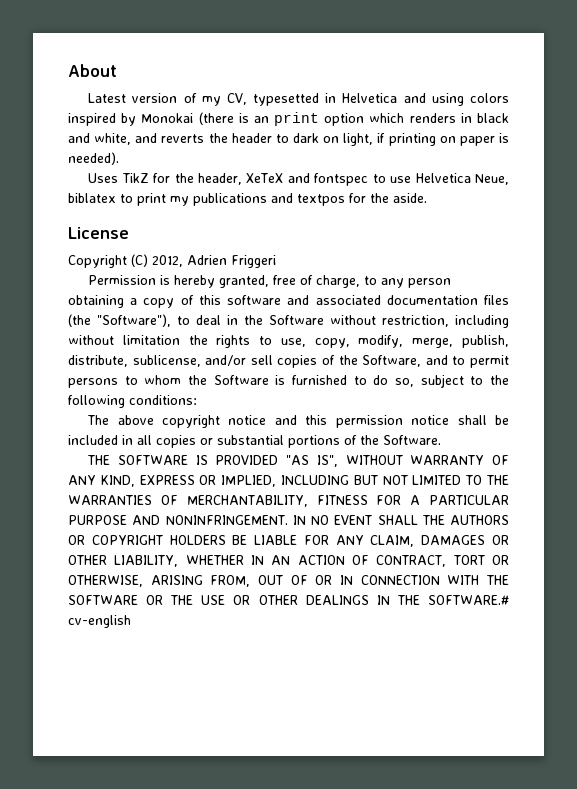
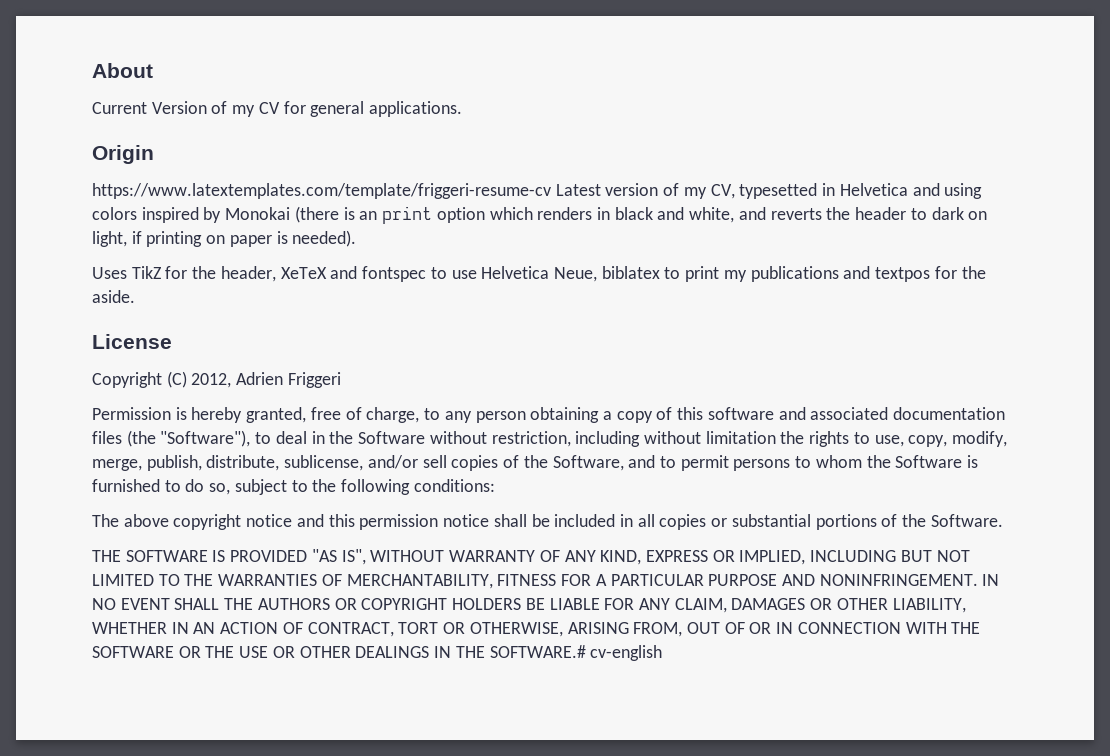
- Latest version of my CV, typesetted in Helvetica and using colors inspired by Monokai (there is an print option which renders in black and white, and reverts the header to dark on light, if printing on paper is needed).
+ Current Version of my CV for general applications.
+ Origin
+ https://www.latextemplates.com/template/friggeri-resume-cv Latest version of my CV, typesetted in Helvetica and using colors inspired by Monokai (there is an print option which renders in black and white, and reverts the header to dark on light, if printing on paper is needed).

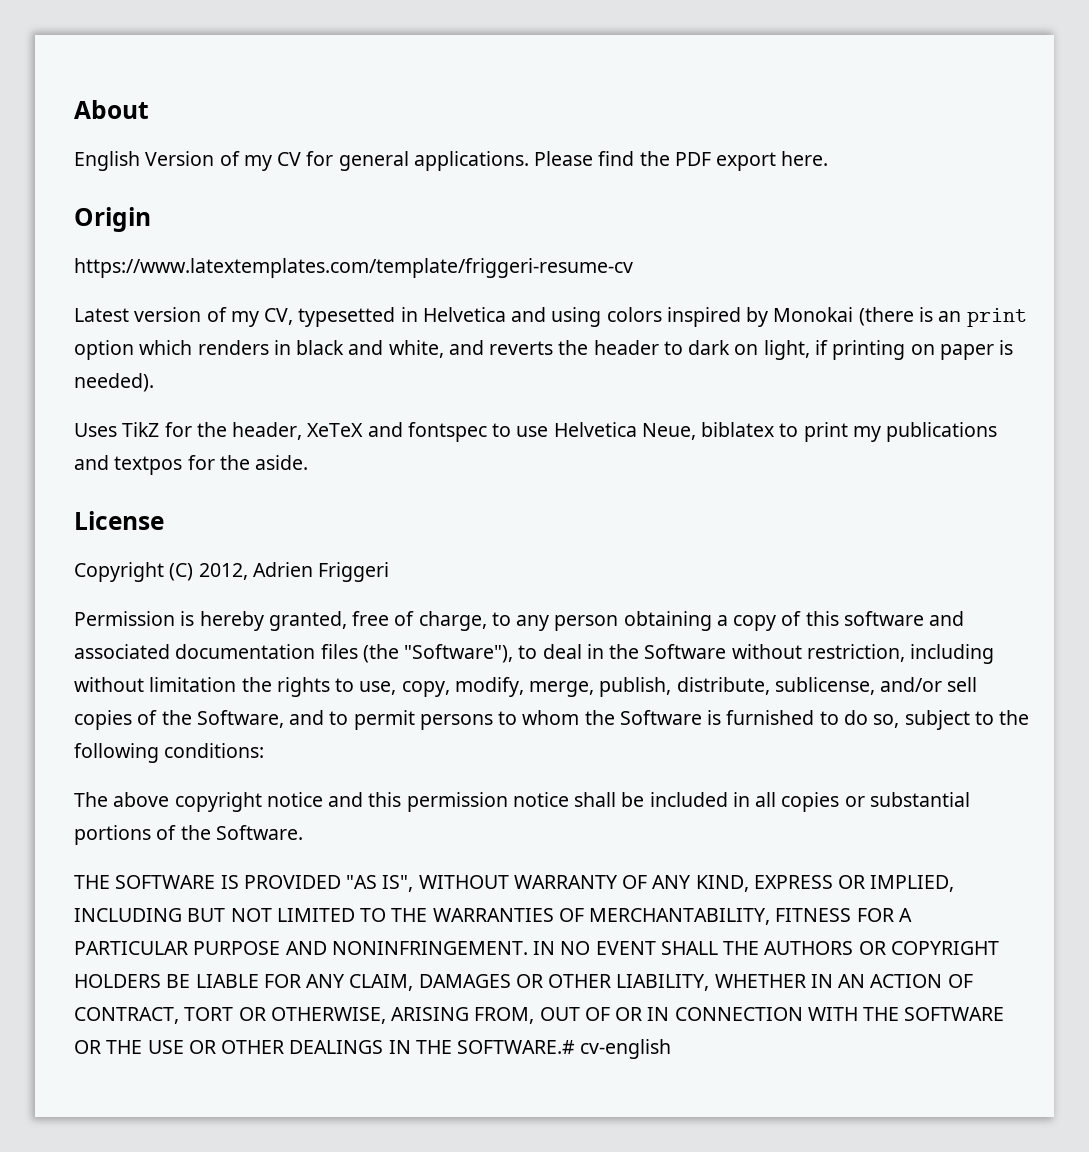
- Current Version of my CV for general applications.
+ English Version of my CV for general applications. Please find the PDF export here.
- https://www.latextemplates.com/template/friggeri-resume-cv Latest version of my CV, typesetted in Helvetica and using colors inspired by Monokai (there is an print option which renders in black and white, and reverts the header to dark on light, if printing on paper is needed).
+ https://www.latextemplates.com/template/friggeri-resume-cv
+ Latest version of my CV, typesetted in Helvetica and using colors inspired by Monokai (there is an print option which renders in black and white, and reverts the header to dark on light, if printing on paper is needed).

